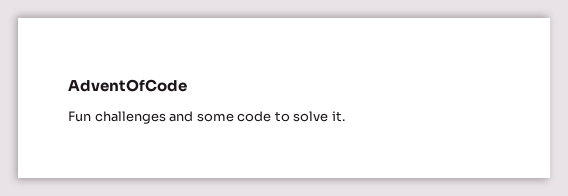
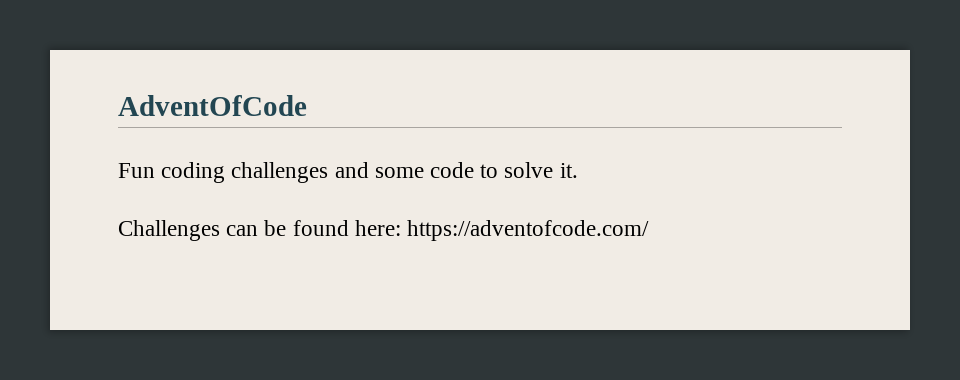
- Fun challenges and some code to solve it.
+ Fun coding challenges and some code to solve it.
+ Challenges can be found here: https://adventofcode.com/

